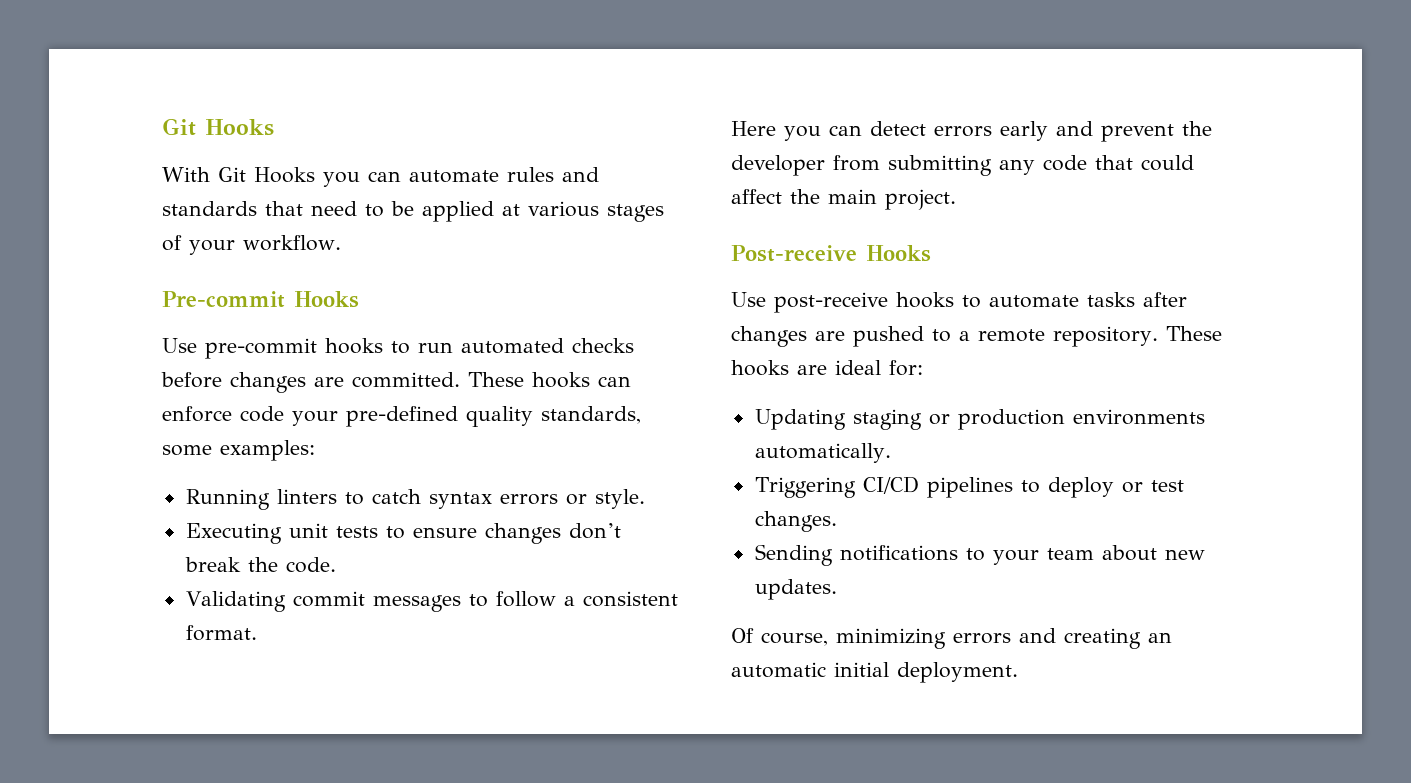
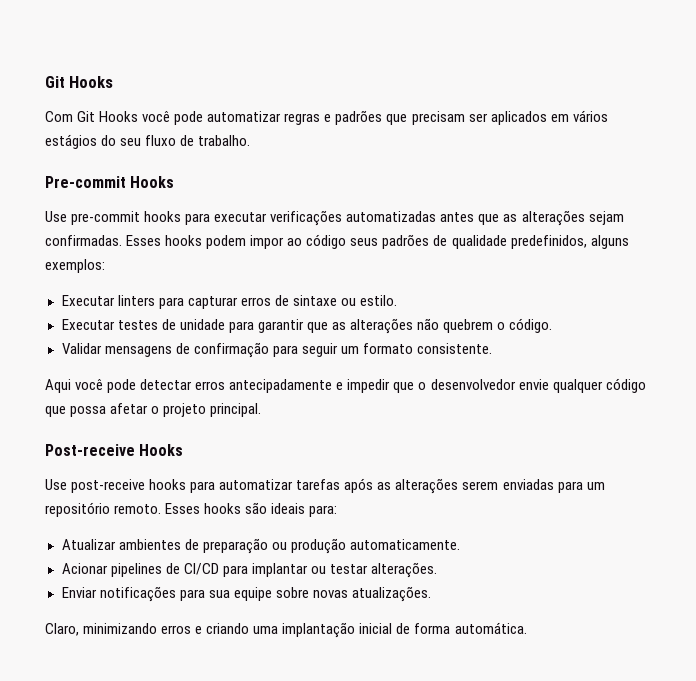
- With Git Hooks you can automate rules and standards that need to be applied at various stages of your workflow.
+ Com Git Hooks você pode automatizar regras e padrões que precisam ser aplicados em vários estágios do seu fluxo de trabalho.
- Use pre-commit hooks to run automated checks before changes are committed. These hooks can enforce code your pre-defined quality standards, some examples:
- Running linters to catch syntax errors or style.
- Executing unit tests to ensure changes don’t break the code.
- Validating commit messages to follow a consistent format.
- Here you can detect errors early and prevent the developer from submitting any code that could affect the main project.
+ Use pre-commit hooks para executar verificações automatizadas antes que as alterações sejam confirmadas. Esses hooks podem impor ao código seus padrões de qualidade predefinidos, alguns exemplos:
+ Executar linters para capturar erros de sintaxe ou estilo.
+ Executar testes de unidade para garantir que as alterações não quebrem o código.
+ Validar mensagens de confirmação para seguir um formato consistente.
+ Aqui você pode detectar erros antecipadamente e impedir que o desenvolvedor envie qualquer código que possa afetar o projeto principal.
- Use post-receive hooks to automate tasks after changes are pushed to a remote repository. These hooks are ideal for:
- Updating staging or production environments automatically.
- Triggering CI/CD pipelines to deploy or test changes.
- Sending notifications to your team about new updates.
- Of course, minimizing errors and creating an automatic initial deployment.
+ Use post-receive hooks para automatizar tarefas após as alterações serem enviadas para um repositório remoto. Esses hooks são ideais para:
+ Atualizar ambientes de preparação ou produção automaticamente.
+ Acionar pipelines de CI/CD para implantar ou testar alterações.
+ Enviar notificações para sua equipe sobre novas atualizações.
+ Claro, minimizando erros e criando uma implantação inicial de forma automática.

